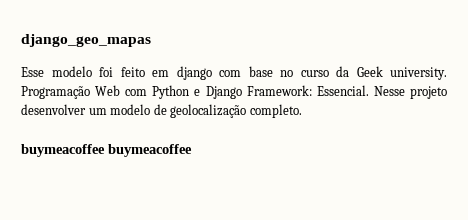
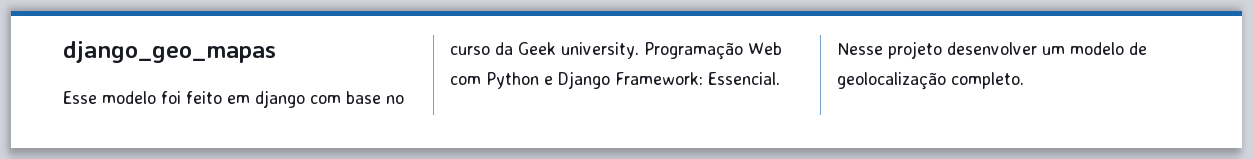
- buymeacoffee buymeacoffee

